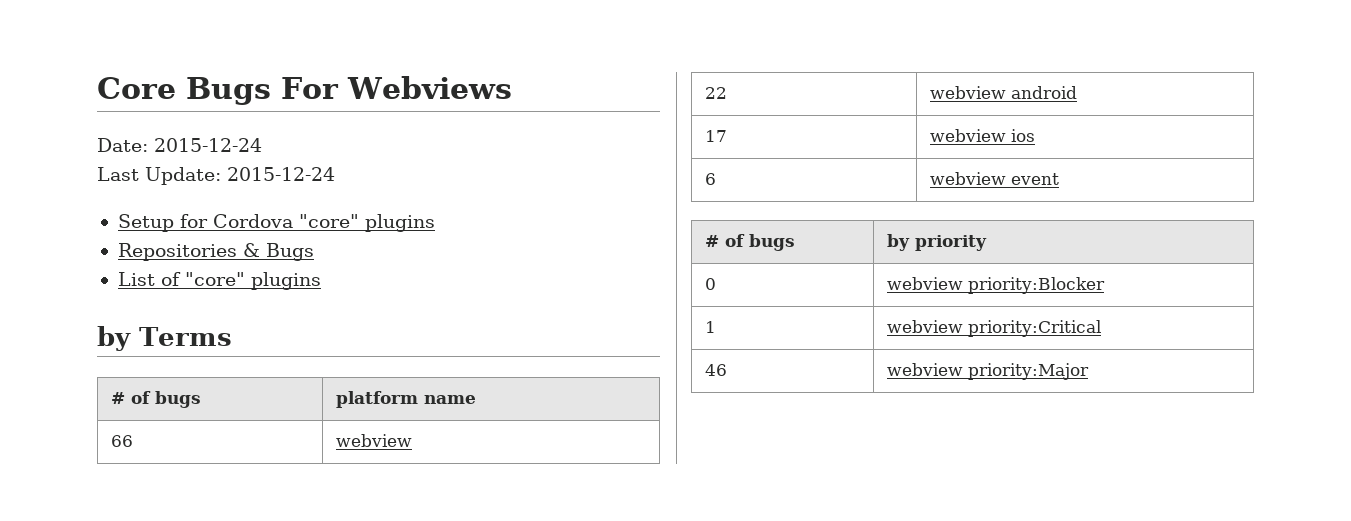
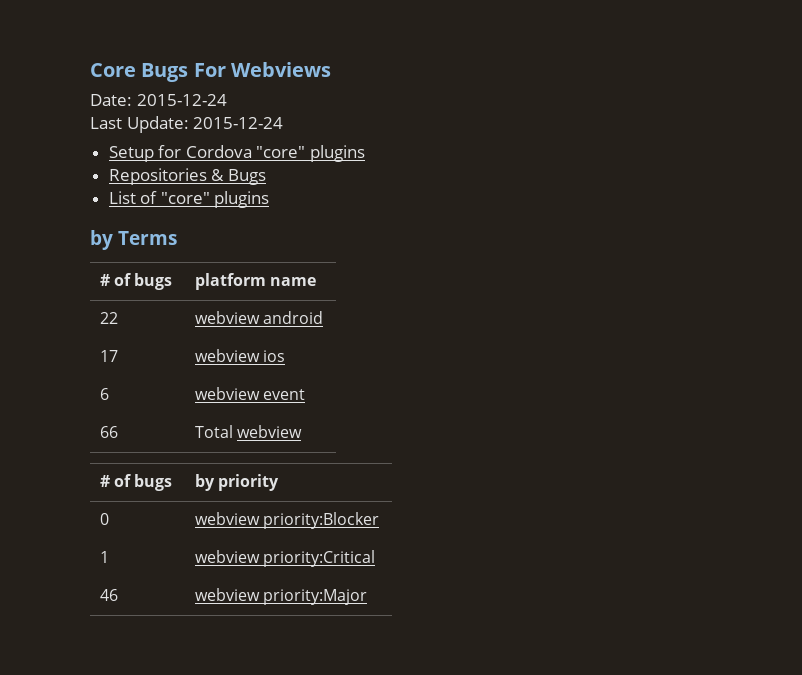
- 66 | webview
+ 66 | Total webview

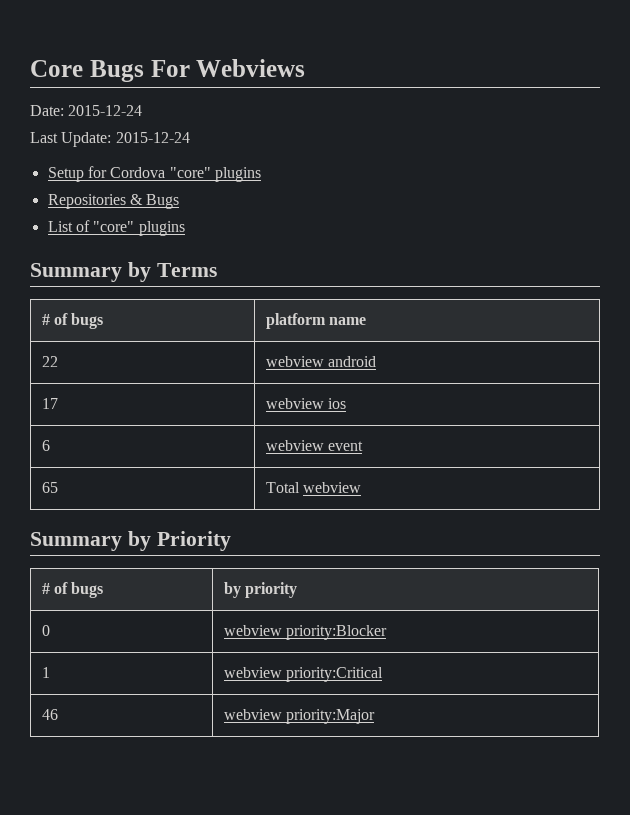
- by Terms
+ Summary by Terms
- 66 | Total webview
+ 65 | Total webview
+ Summary by Priority

